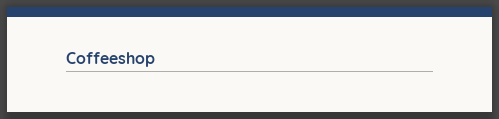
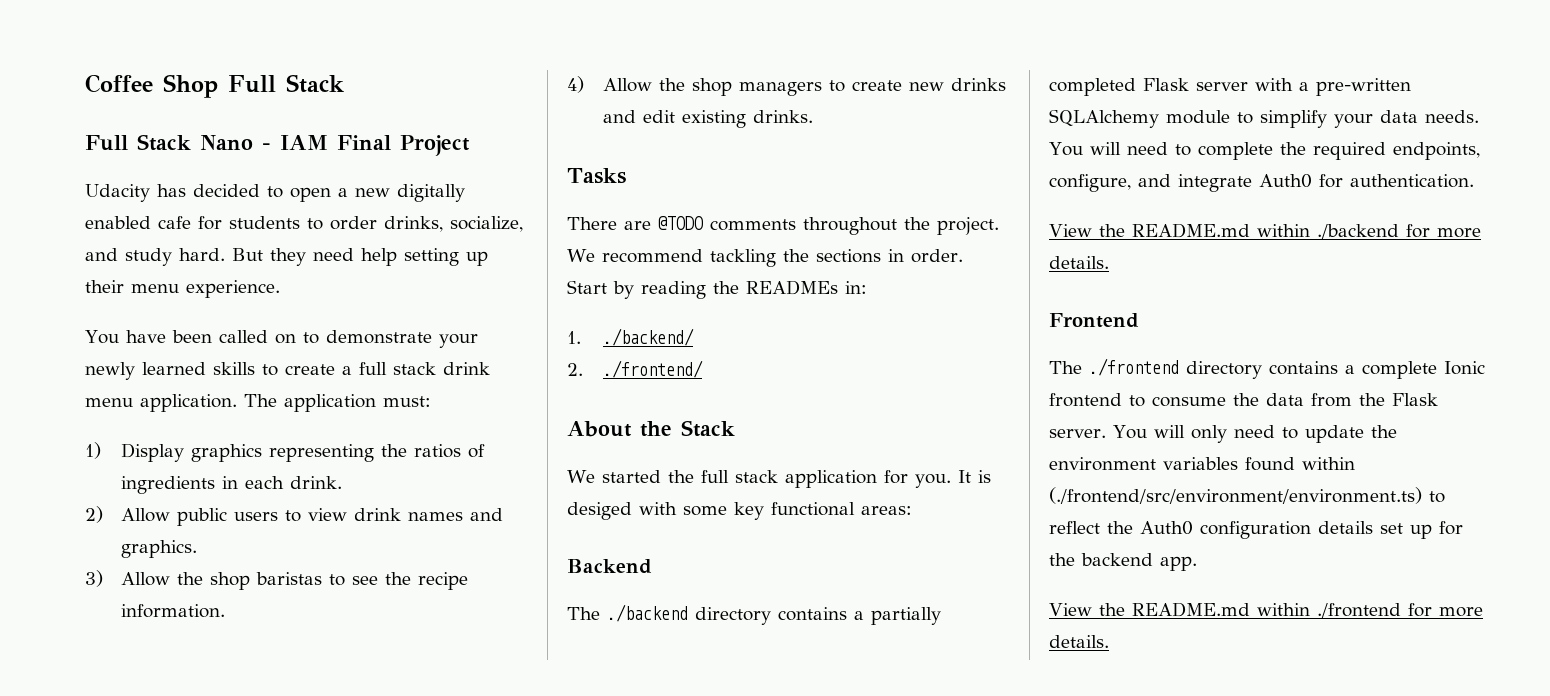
- Coffeeshop
+ Coffee Shop Full Stack
+ Full Stack Nano - IAM Final Project
+ Udacity has decided to open a new digitally enabled cafe for students to order drinks, socialize, and study hard. But they need help setting up their menu experience.
+ You have been called on to demonstrate your newly learned skills to create a full stack drink menu application. The application must:
+ 1) Display graphics representing the ratios of ingredients in each drink.
+ 2) Allow public users to view drink names and graphics.
+ 3) Allow the shop baristas to see the recipe information.
+ 4) Allow the shop managers to create new drinks and edit existing drinks.
+ Tasks
+ There are @TODO comments throughout the project. We recommend tackling the sections in order. Start by reading the READMEs in:
+ 1. ./backend/
+ 2. ./frontend/
+ About the Stack
+ We started the full stack application for you. It is desiged with some key functional areas:
+ Backend
+ The ./backend directory contains a partially completed Flask server with a pre-written SQLAlchemy module to simplify your data needs. You will need to complete the required endpoints, configure, and integrate Auth0 for authentication.
+ View the README.md within ./backend for more details.
+ Frontend
+ The ./frontend directory contains a complete Ionic frontend to consume the data from the Flask server. You will only need to update the environment variables found within (./frontend/src/environment/environment.ts) to reflect the Auth0 configuration details set up for the backend app.
+ View the README.md within ./frontend for more details.

